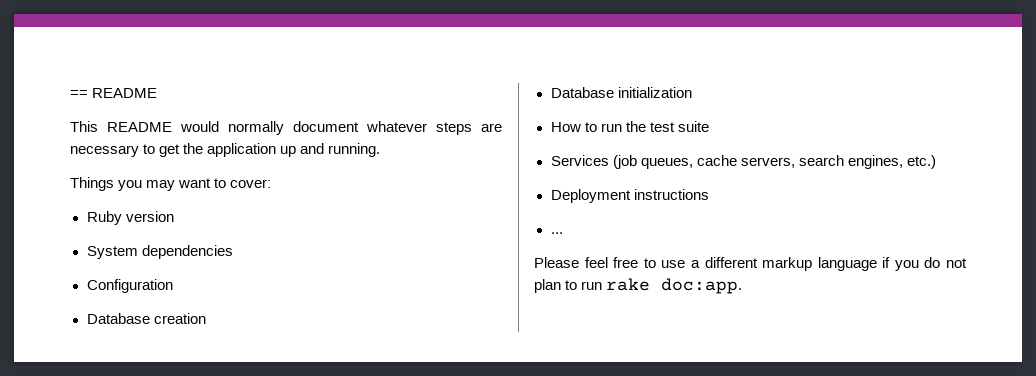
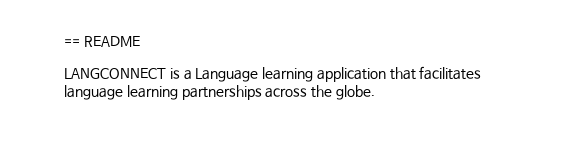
- This README would normally document whatever steps are necessary to get the application up and running.
- Things you may want to cover:
- Ruby version
- System dependencies
- Configuration
- Database creation
- Database initialization
- How to run the test suite
- Services (job queues, cache servers, search engines, etc.)
- Deployment instructions
- ...
- Please feel free to use a different markup language if you do not plan to run rake doc:app.
+ LANGCONNECT is a Language learning application that facilitates language learning partnerships across the globe.

